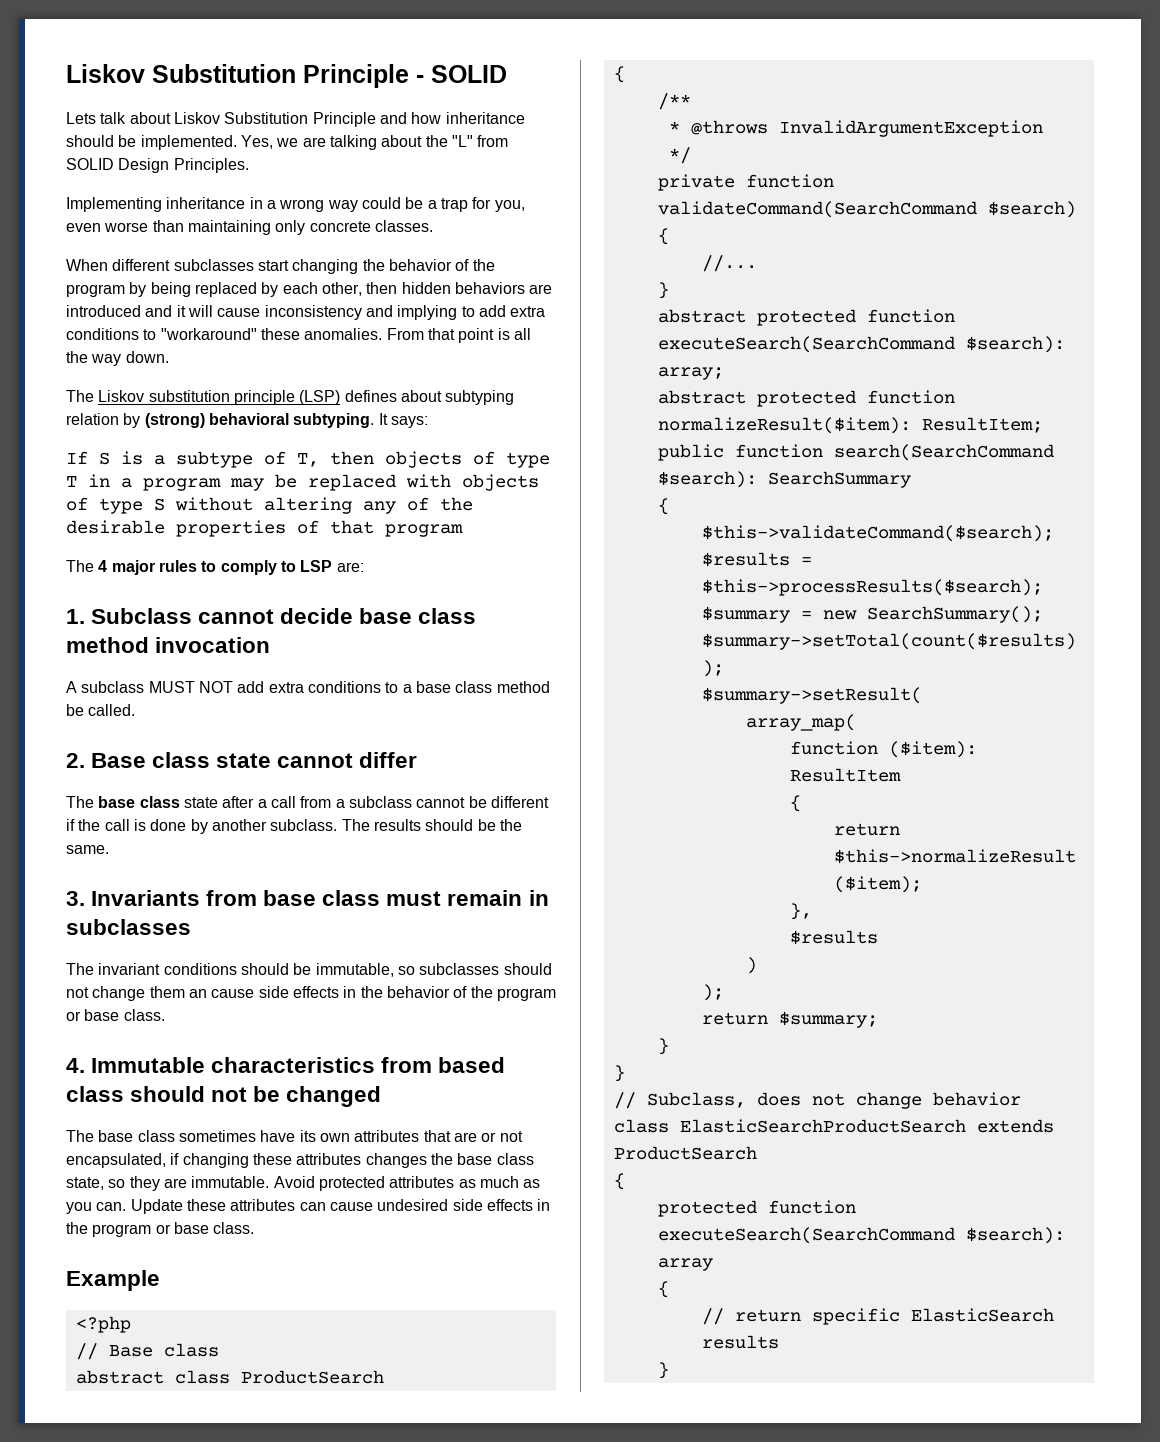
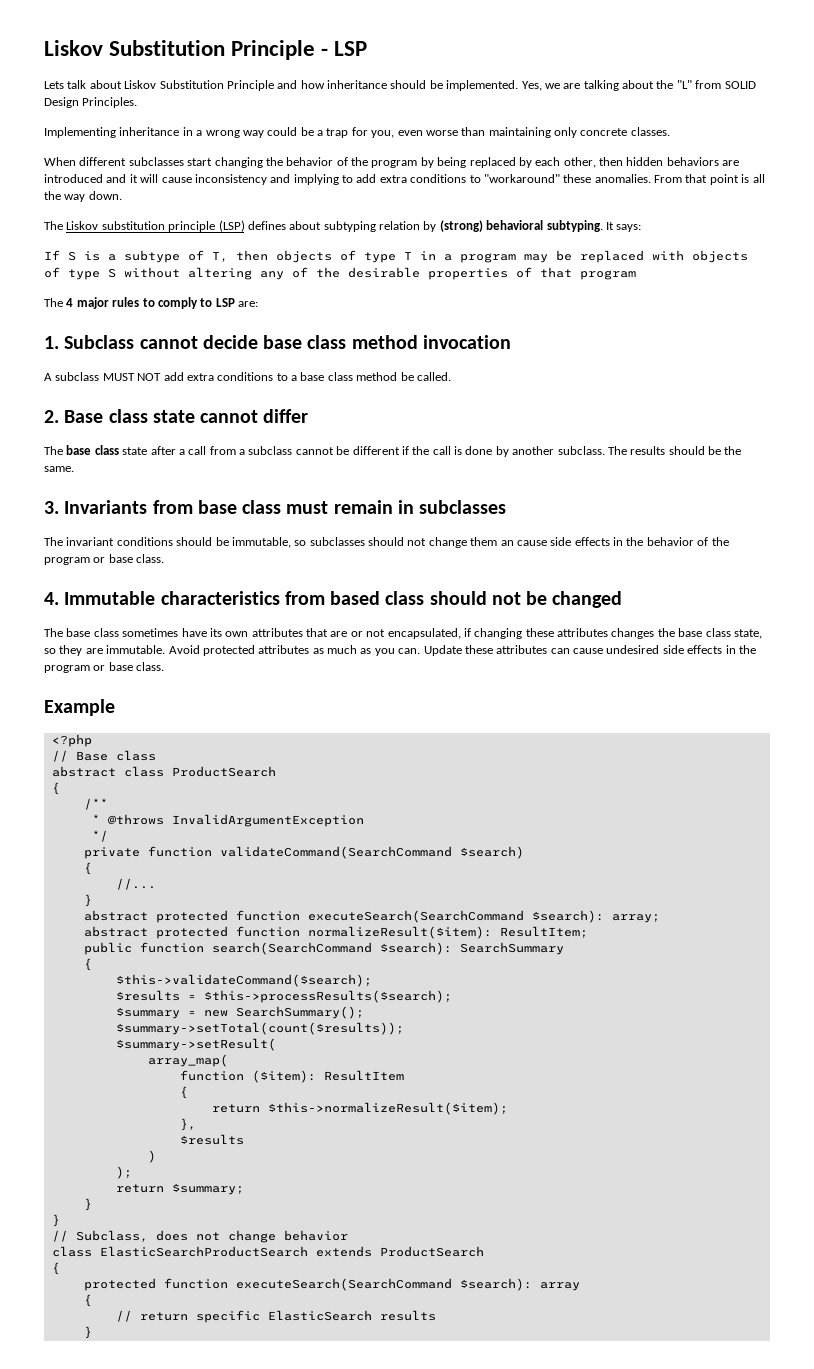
- Liskov Substitution Principle - SOLID
+ Liskov Substitution Principle - LSP

